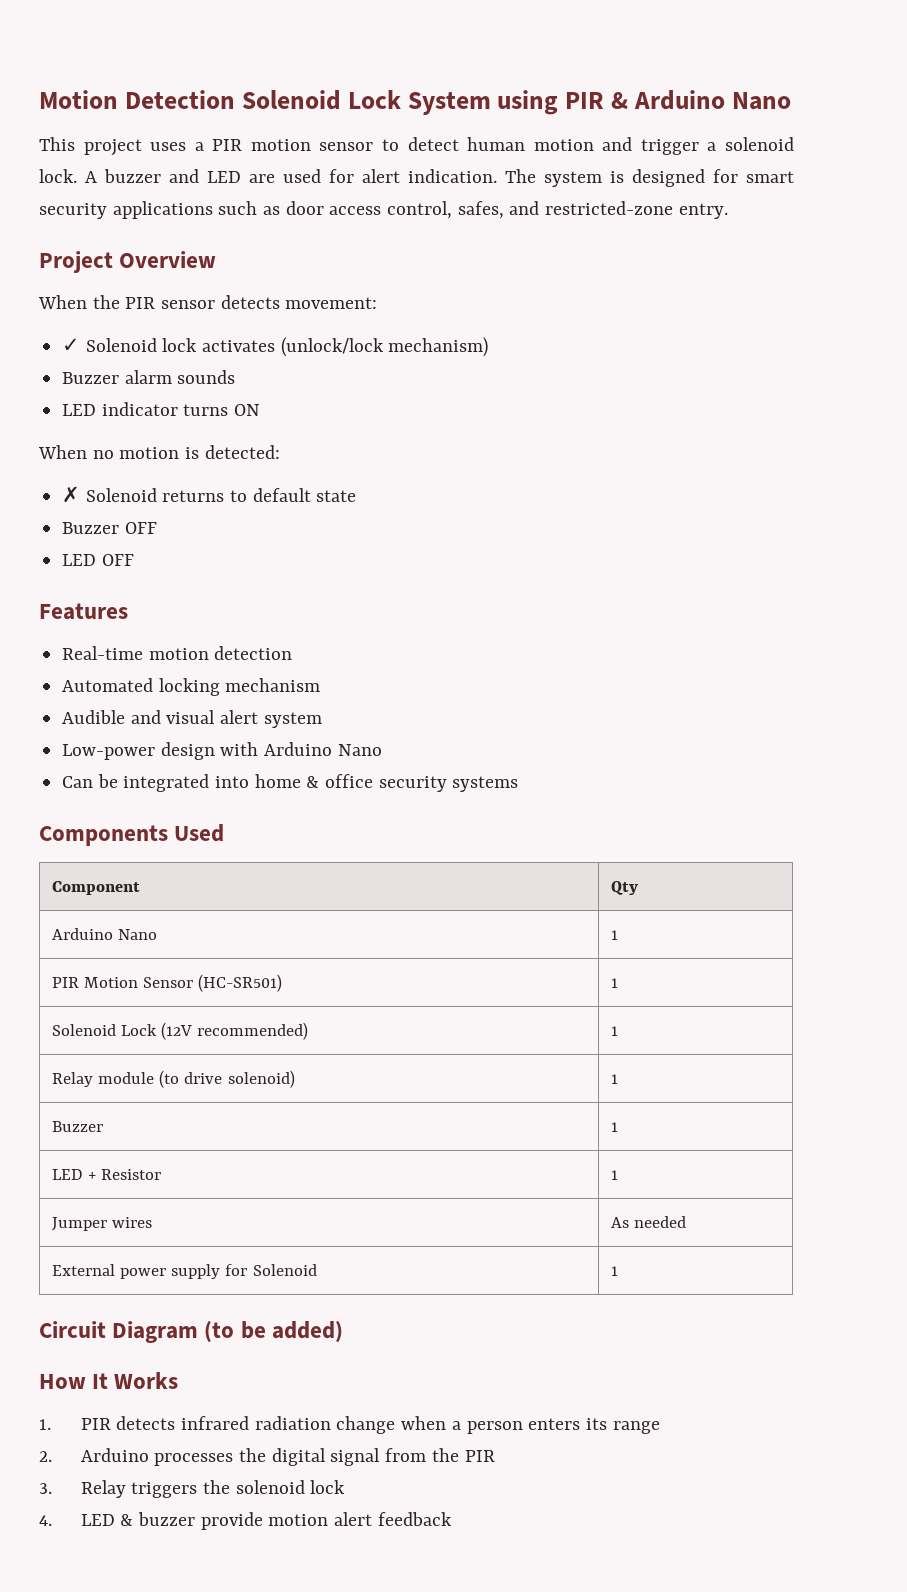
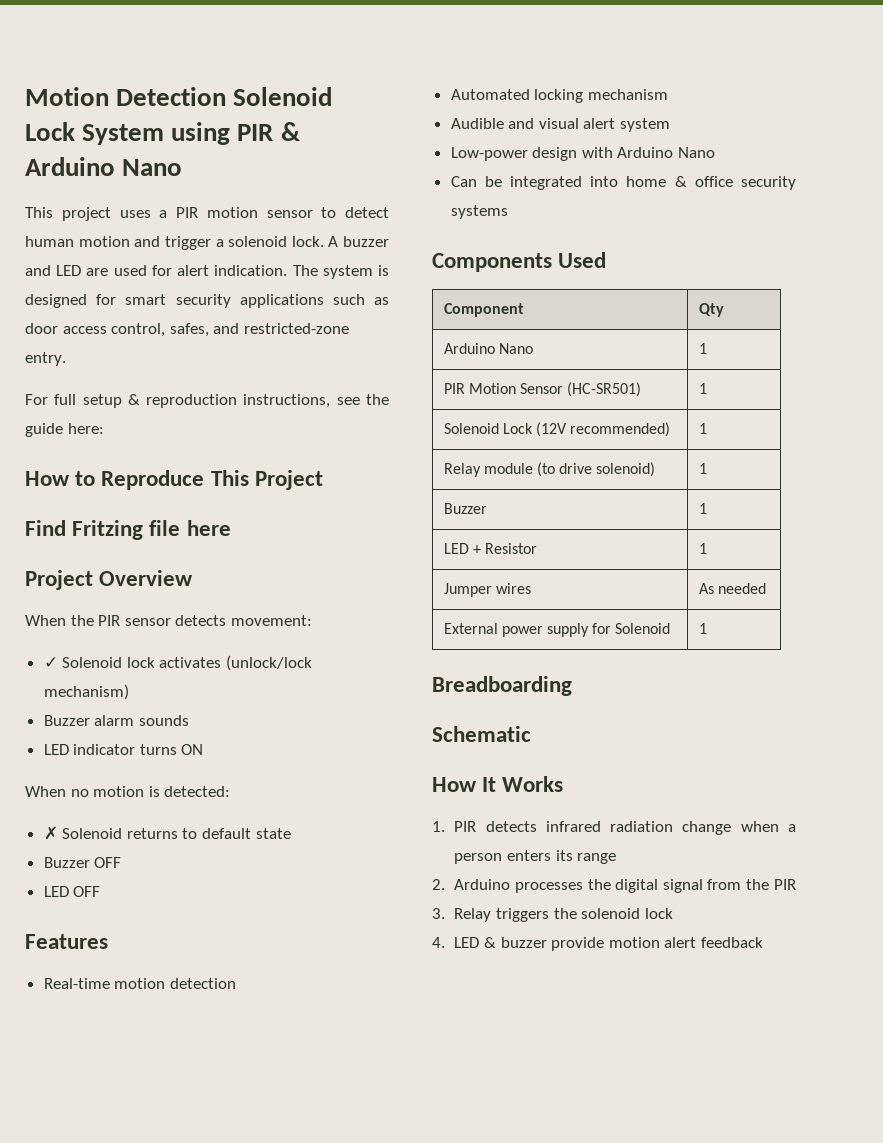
+ For full setup & reproduction instructions, see the guide here:
+ How to Reproduce This Project
+ Find Fritzing file here
- Circuit Diagram (to be added)
+ Breadboarding
+ Schematic

